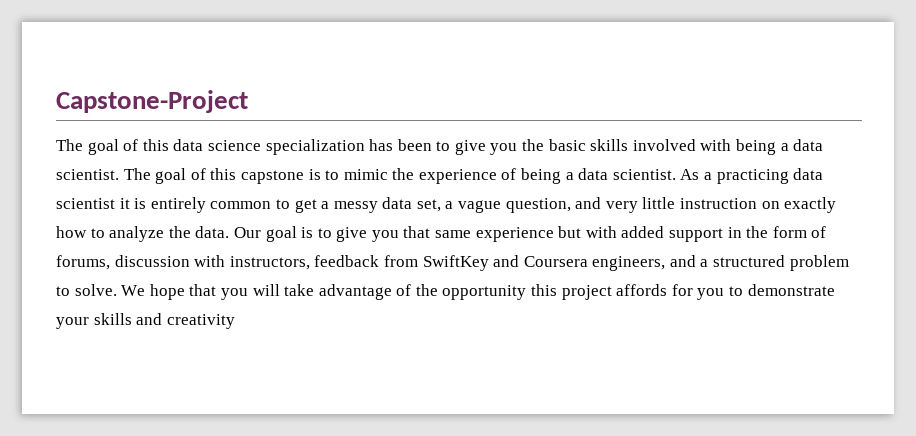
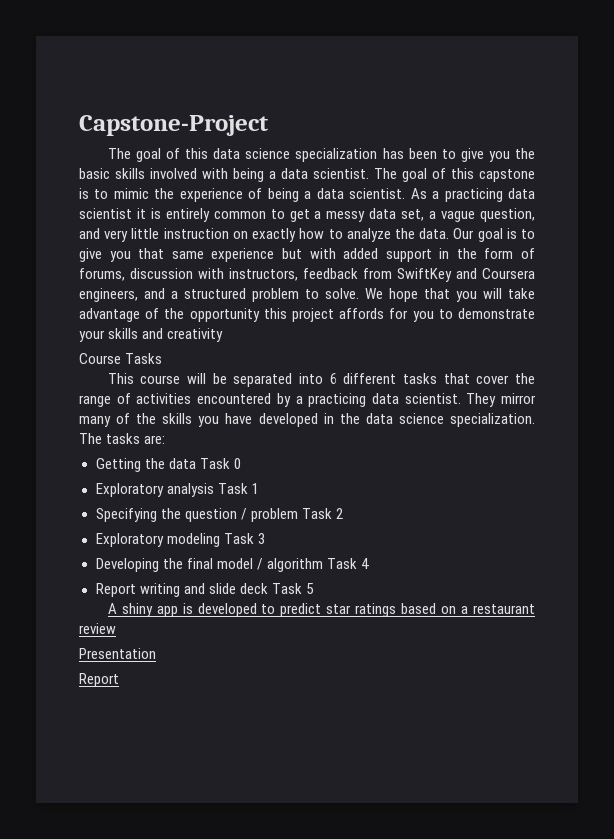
+ Course Tasks
+ This course will be separated into 6 different tasks that cover the range of activities encountered by a practicing data scientist. They mirror many of the skills you have developed in the data science specialization. The tasks are:
+ Getting the data Task 0
+ Exploratory analysis Task 1
+ Specifying the question / problem Task 2
+ Exploratory modeling Task 3
+ Developing the final model / algorithm Task 4
+ Report writing and slide deck Task 5
+ A shiny app is developed to predict star ratings based on a restaurant review
+ Presentation
+ Report

